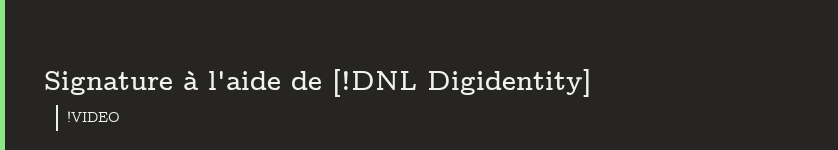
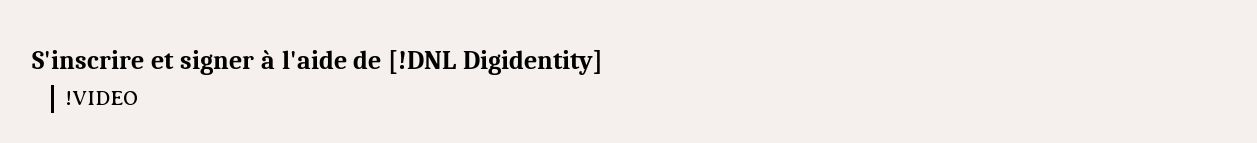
- Signature à l'aide de [!DNL Digidentity]
+ S'inscrire et signer à l'aide de [!DNL Digidentity]

